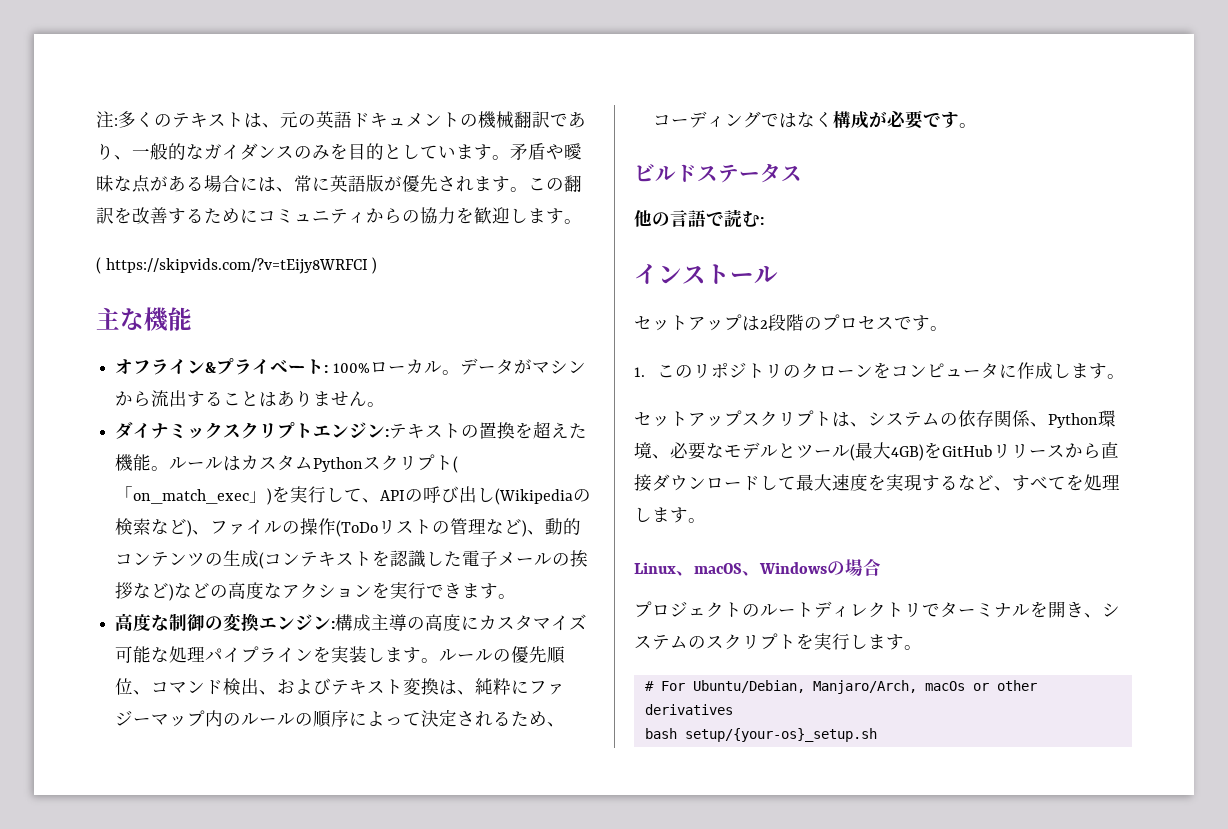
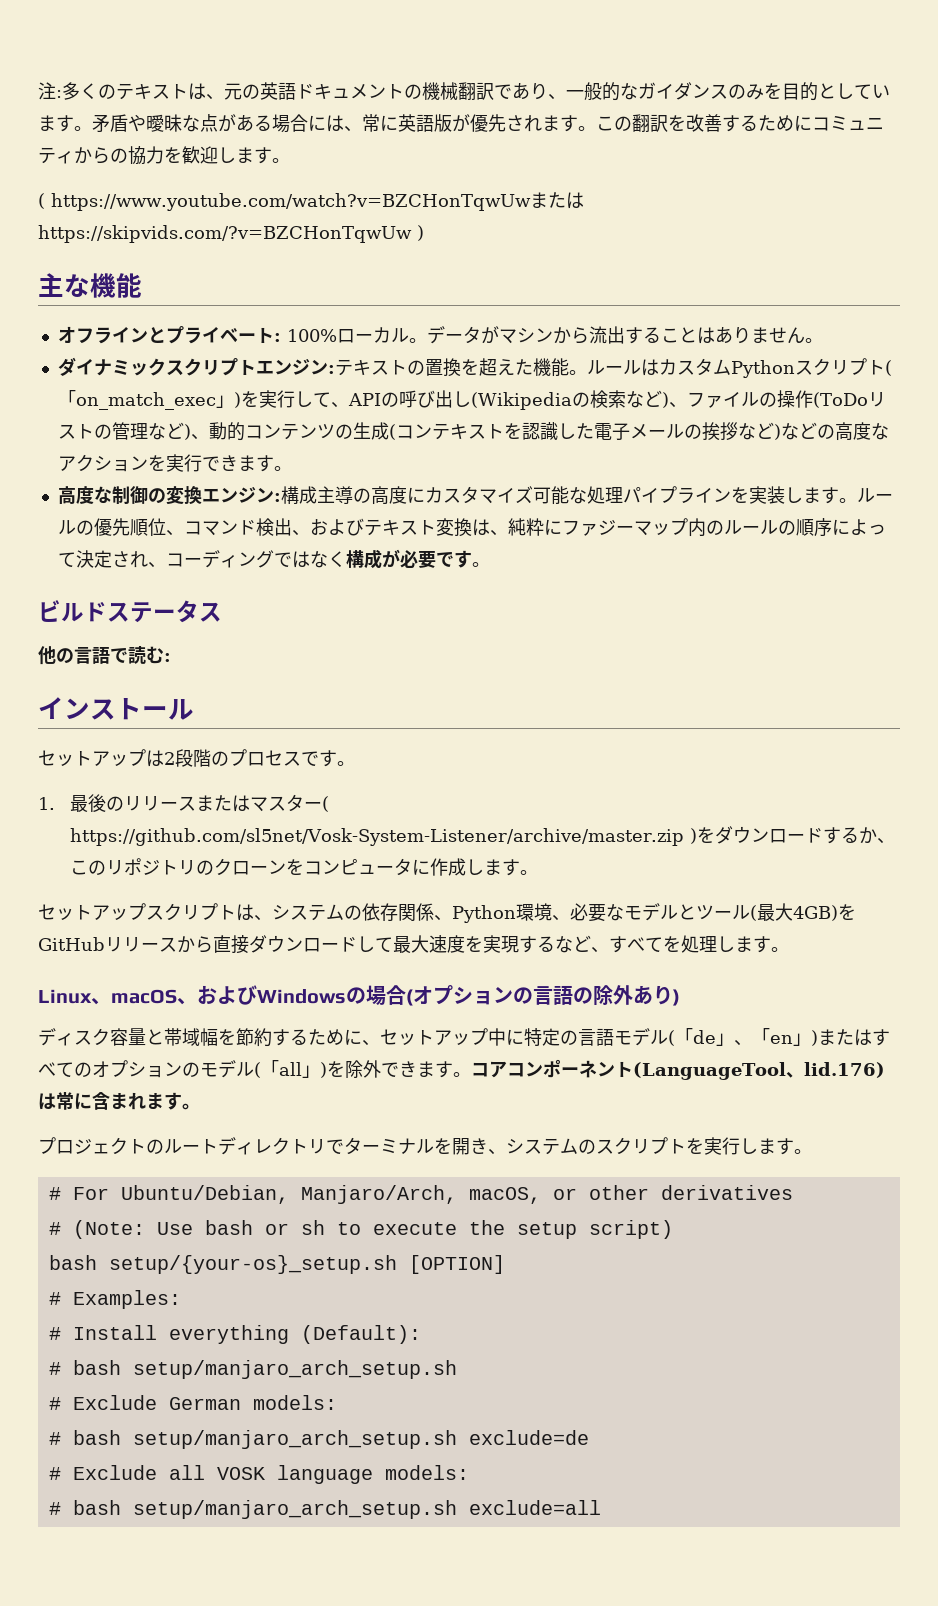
- ( https://skipvids.com/?v=tEijy8WRFCI )
+ ( https://www.youtube.com/watch?v=BZCHonTqwUwまたはhttps://skipvids.com/?v=BZCHonTqwUw )
- オフライン&プライベート: 100%ローカル。
+ オフラインとプライベート: 100%ローカル。
- ルールの優先順位、コマンド検出、およびテキスト変換は、純粋にファジーマップ内のルールの順序によって決定されるため、コーディングではなく構成が必要です。
+ ルールの優先順位、コマンド検出、およびテキスト変換は、純粋にファジーマップ内のルールの順序によって決定され、コーディングではなく構成が必要です。
- 1.このリポジトリのクローンをコンピュータに作成します。
+ 1.最後のリリースまたはマスター( https://github.com/sl5net/Vosk-System-Listener/archive/master.zip )をダウンロードするか、このリポジトリのクローンをコンピュータに作成します。
- Linux、macOS、Windowsの場合
+ Linux、macOS、およびWindowsの場合(オプションの言語の除外あり)
+ ディスク容量と帯域幅を節約するために、セットアップ中に特定の言語モデル(「de」、「en」)またはすべてのオプションのモデル(「all」)を除外できます。コアコンポーネント(LanguageTool、lid.176)は常に含まれます。
- # For Ubuntu/Debian, Manjaro/Arch, macOs or other derivatives
+ # For Ubuntu/Debian, Manjaro/Arch, macOS, or other derivatives
- bash setup/{your-os}_setup.sh
+ # (Note: Use bash or sh to execute the setup script)
+ bash setup/{your-os}_setup.sh [OPTION]
+ # Examples:
+ # Install everything (Default):
+ # bash setup/manjaro_arch_setup.sh
+ # Exclude German models:
+ # bash setup/manjaro_arch_setup.sh exclude=de
+ # Exclude all VOSK language models:
+ # bash setup/manjaro_arch_setup.sh exclude=all

